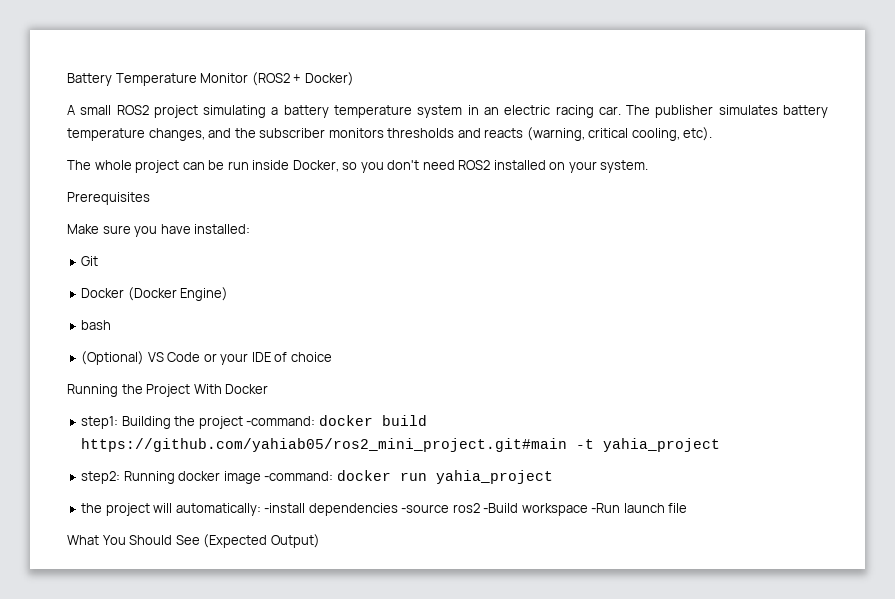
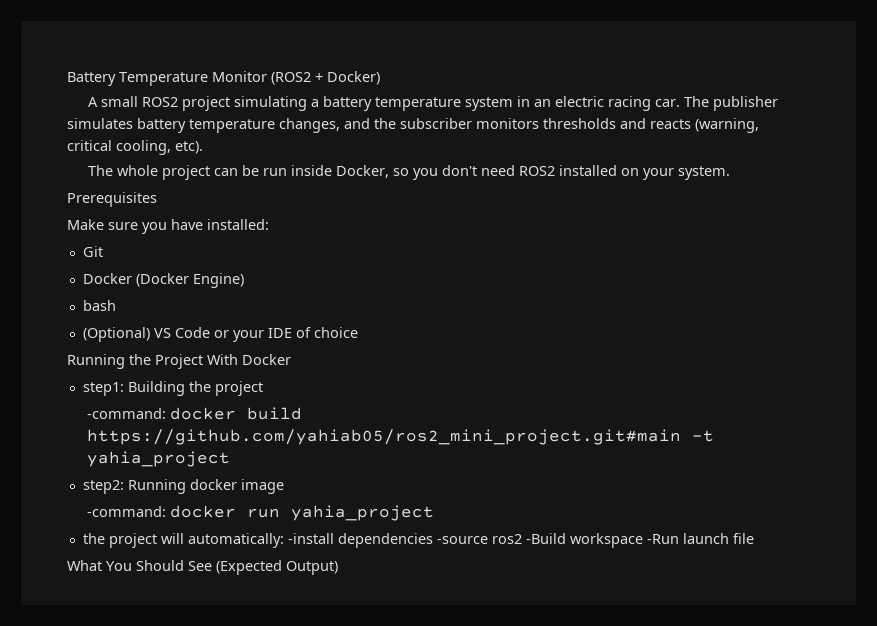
- step1: Building the project -command: docker build https://github.com/yahiab05/ros2_mini_project.git#main -t yahia_project
+ step1: Building the project
+ -command: docker build https://github.com/yahiab05/ros2_mini_project.git#main -t yahia_project
- step2: Running docker image -command: docker run yahia_project
+ step2: Running docker image
+ -command: docker run yahia_project

